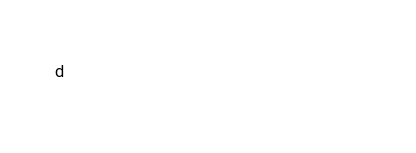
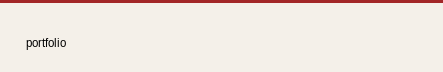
- d
+ portfolio

